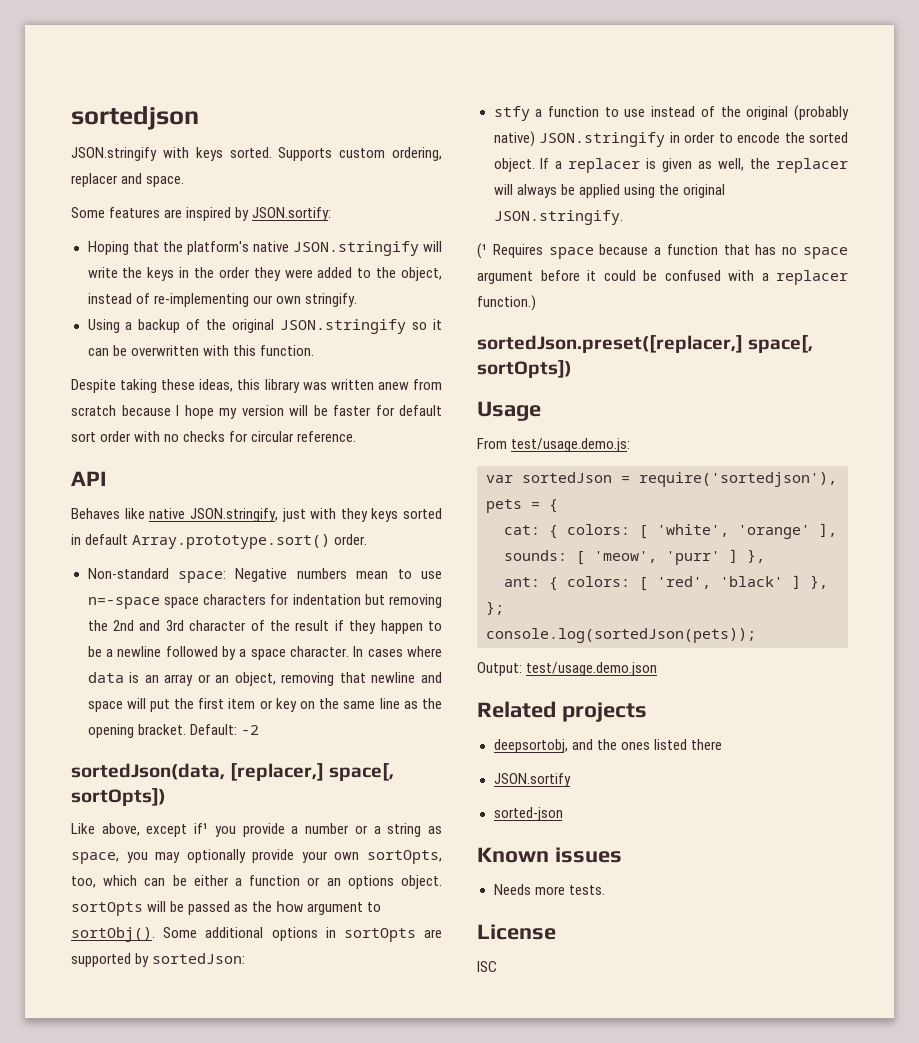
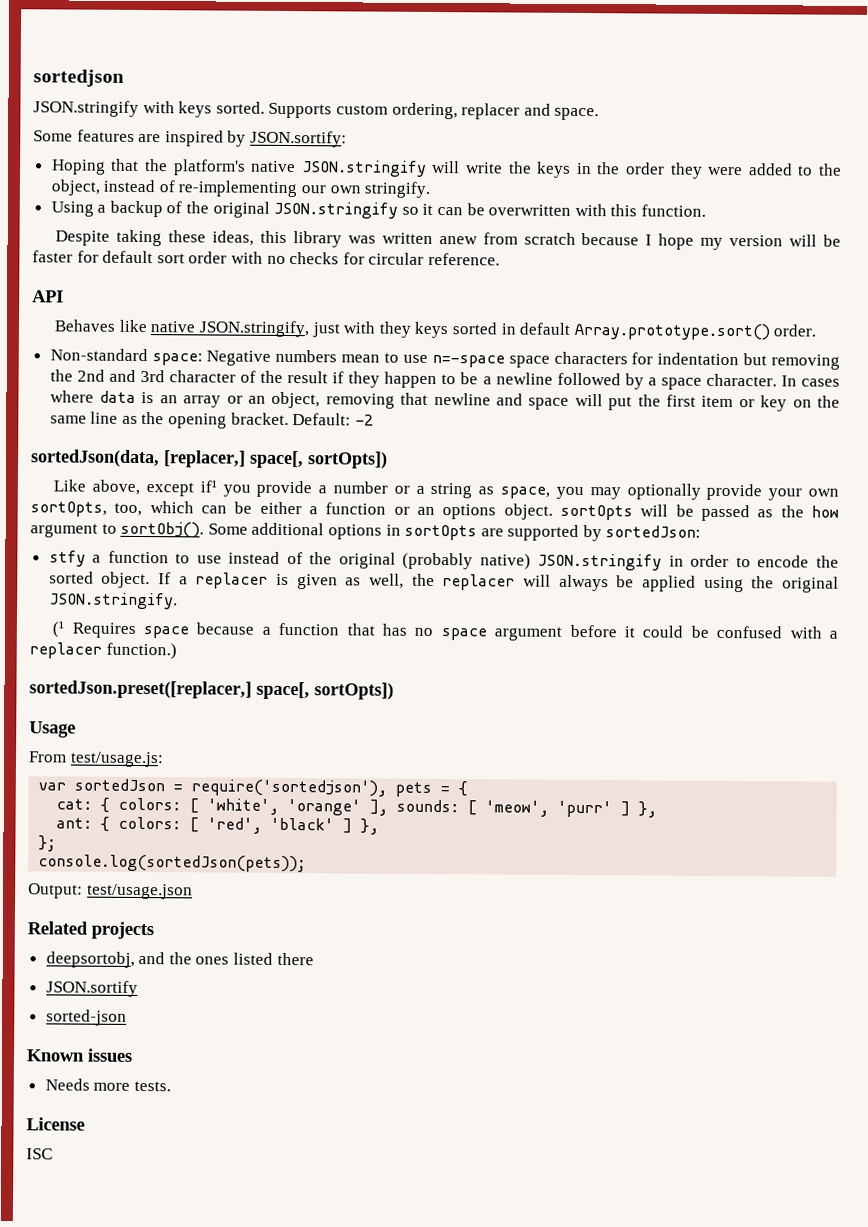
- From test/usage.demo.js:
+ From test/usage.js:
- Output: test/usage.demo.json
+ Output: test/usage.json

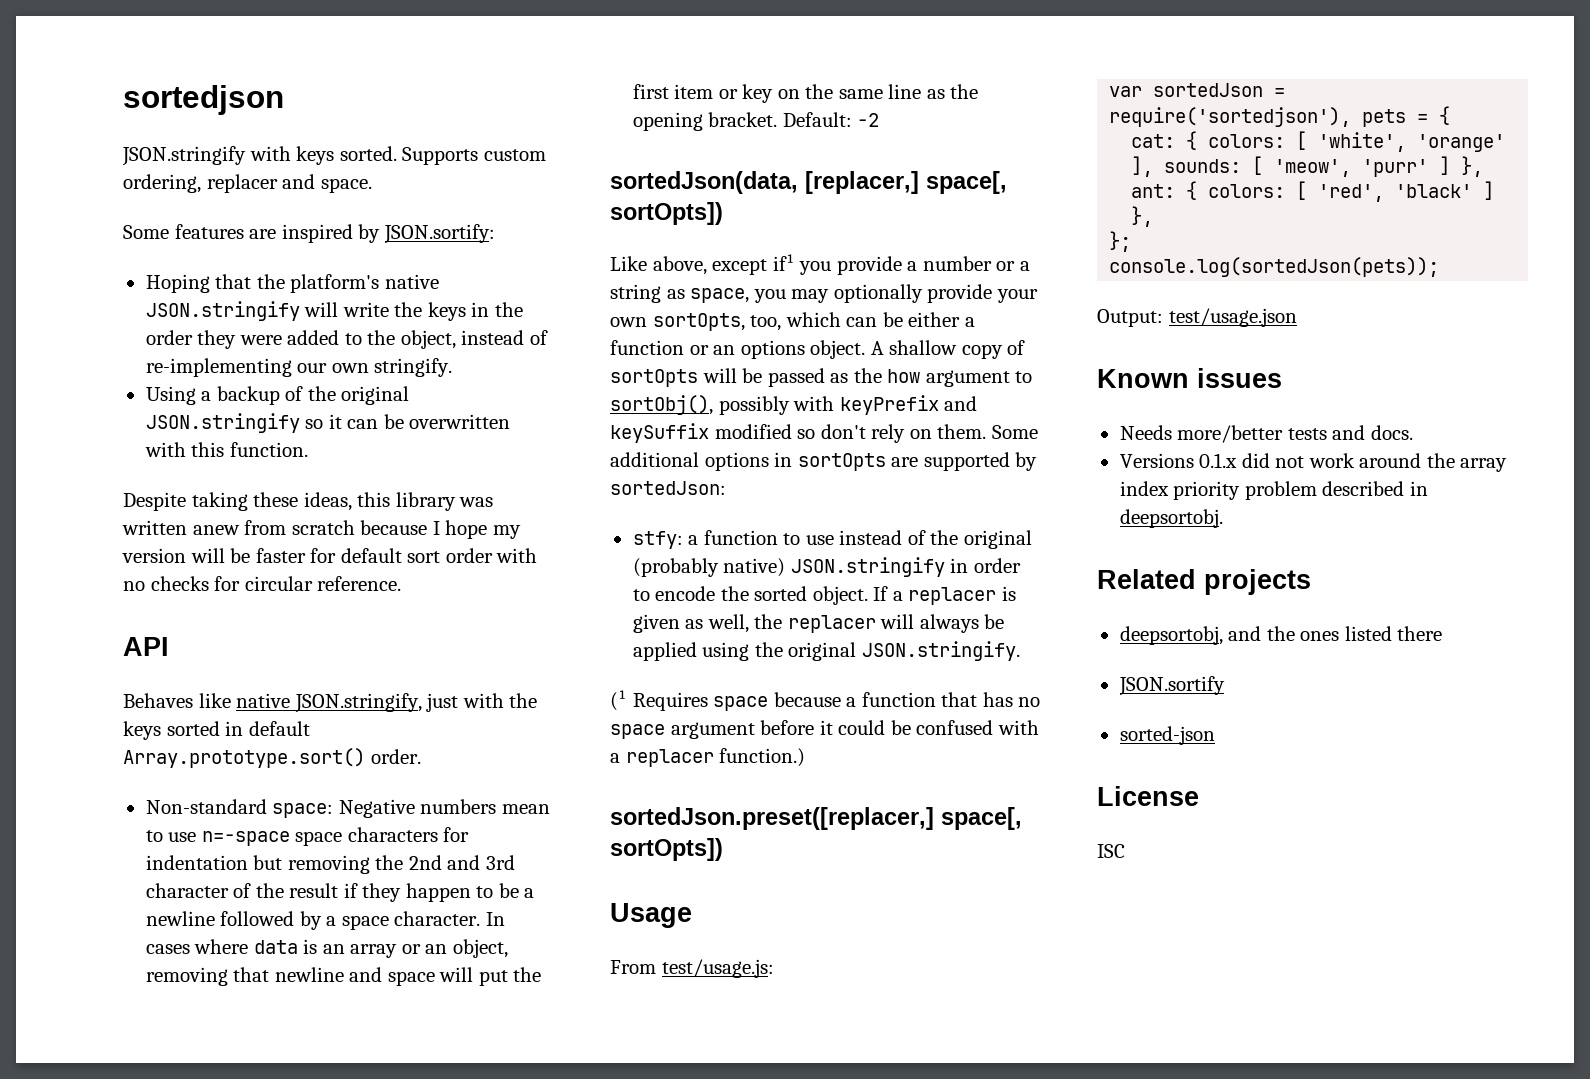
- Behaves like native JSON.stringify, just with they keys sorted in default Array.prototype.sort() order.
+ Behaves like native JSON.stringify, just with the keys sorted in default Array.prototype.sort() order.
- Like above, except if¹ you provide a number or a string as space, you may optionally provide your own sortOpts, too, which can be either a function or an options object. sortOpts will be passed as the how argument to sortObj().
+ Like above, except if¹ you provide a number or a string as space, you may optionally provide your own sortOpts, too, which can be either a function or an options object. A shallow copy of sortOpts will be passed as the how argument to sortObj(), possibly with keyPrefix and keySuffix modified so don't rely on them.
- stfy a function to use instead of the original (probably native) JSON.stringify in order to encode the sorted object.
+ stfy: a function to use instead of the original (probably native) JSON.stringify in order to encode the sorted object.
+ Known issues
+ Needs more/better tests and docs.
+ Versions 0.1.x did not work around the array index priority problem described in deepsortobj.
- Known issues
- Needs more tests.

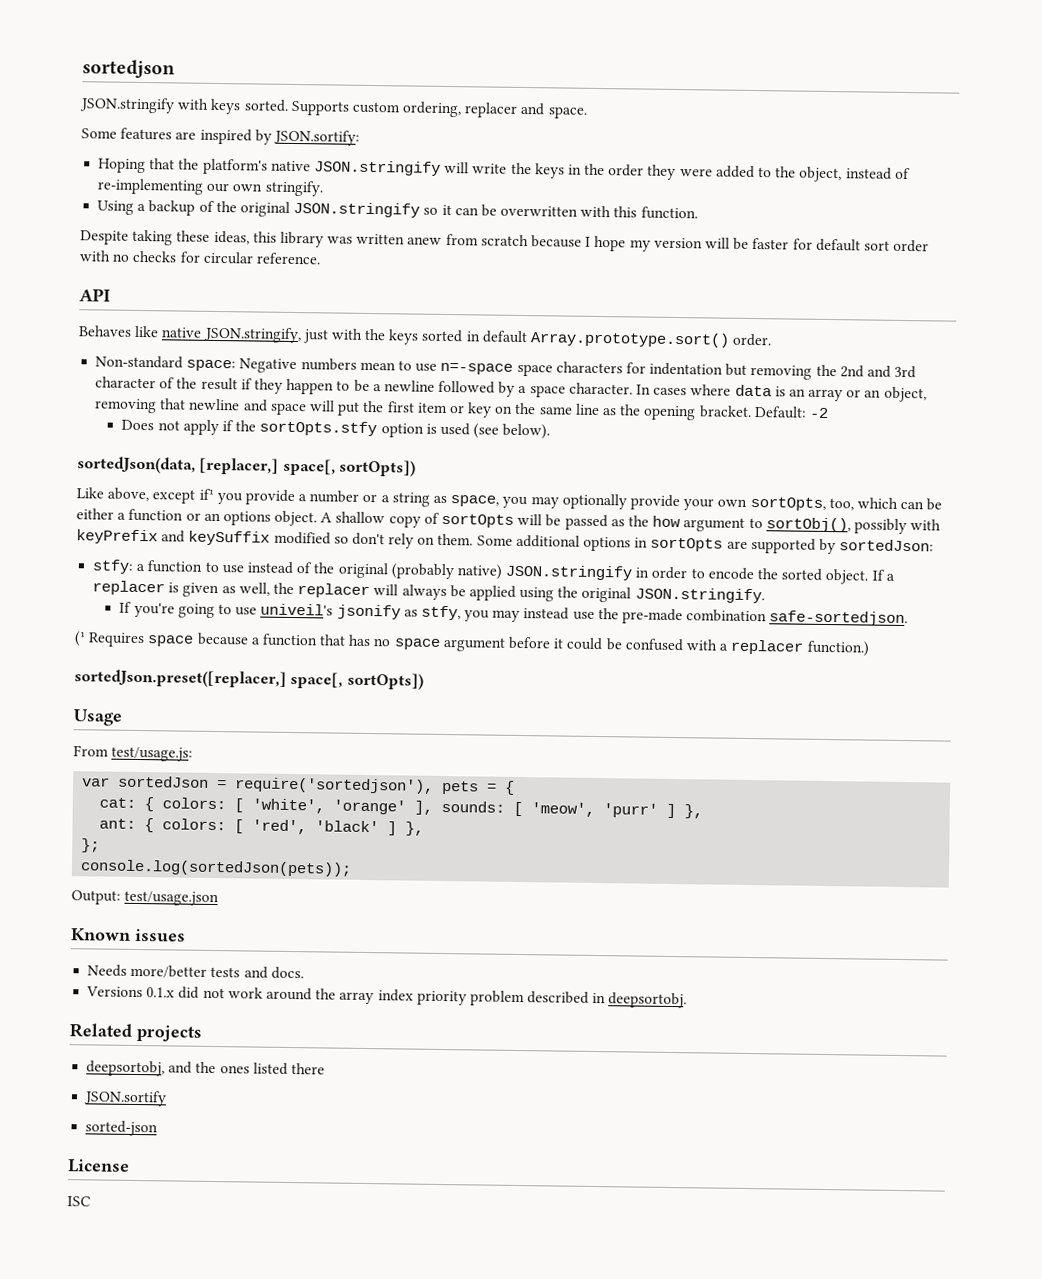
+ Does not apply if the sortOpts.stfy option is used (see below).
+ If you're going to use univeil's jsonify as stfy, you may instead use the pre-made combination safe-sortedjson.

